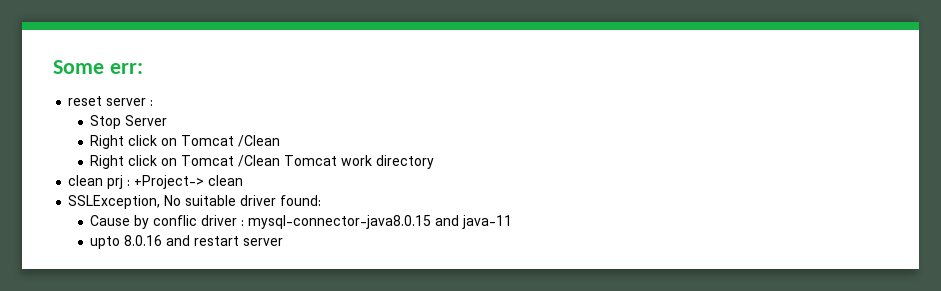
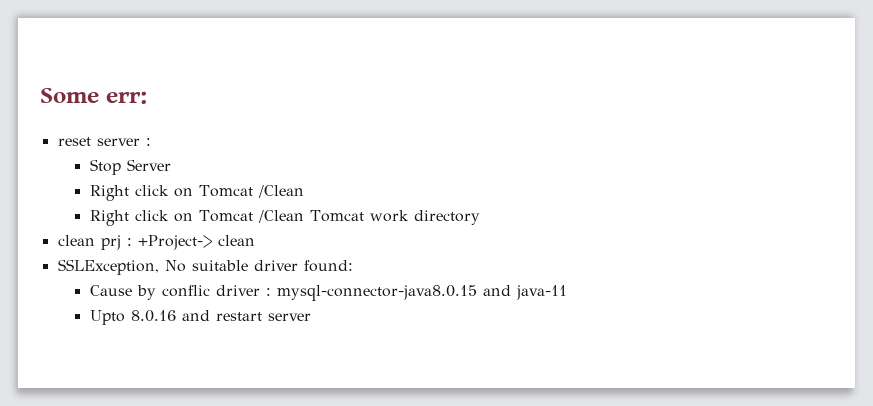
- upto 8.0.16 and restart server
+ Upto 8.0.16 and restart server

